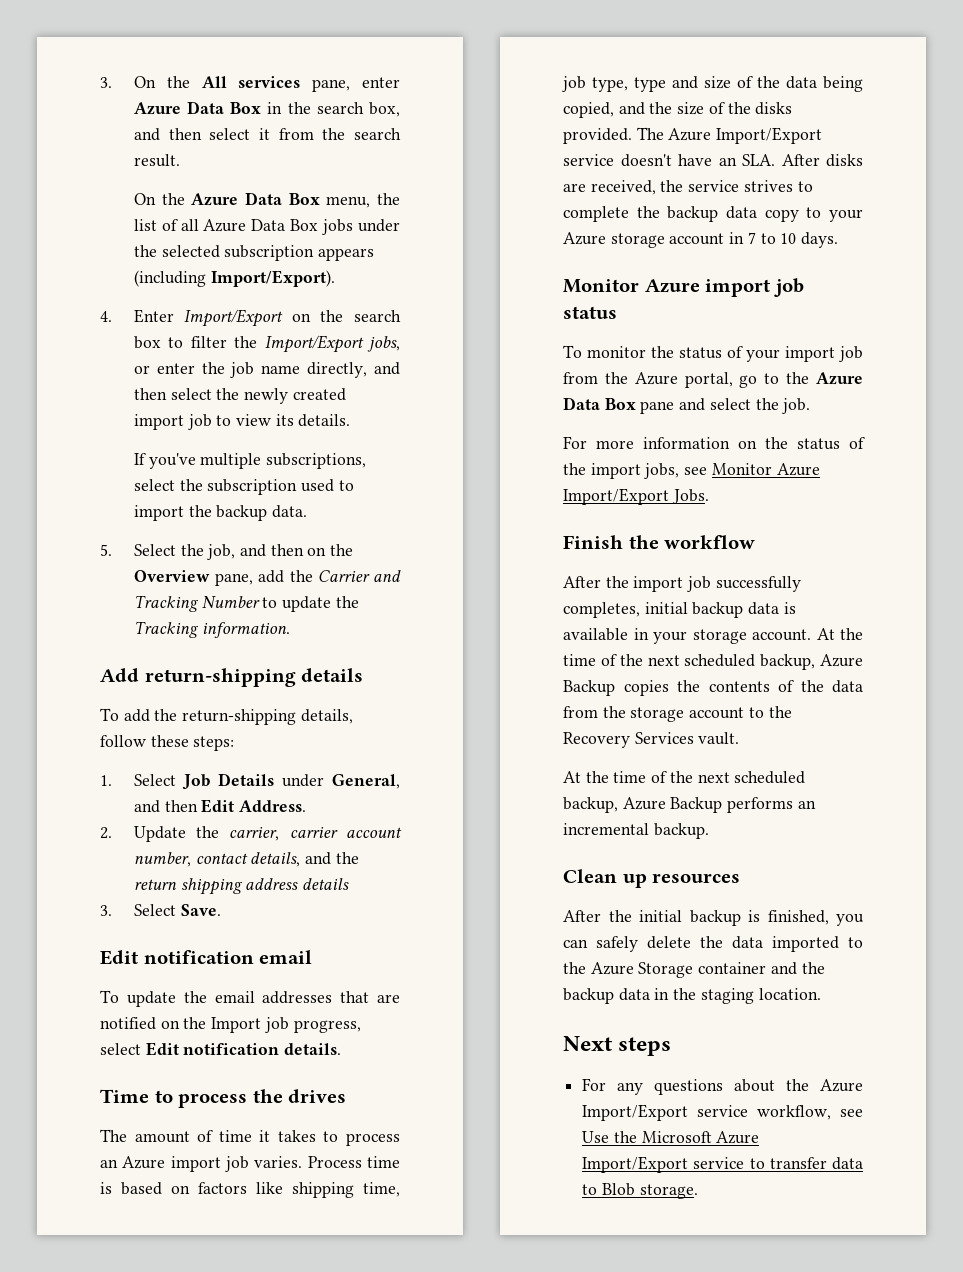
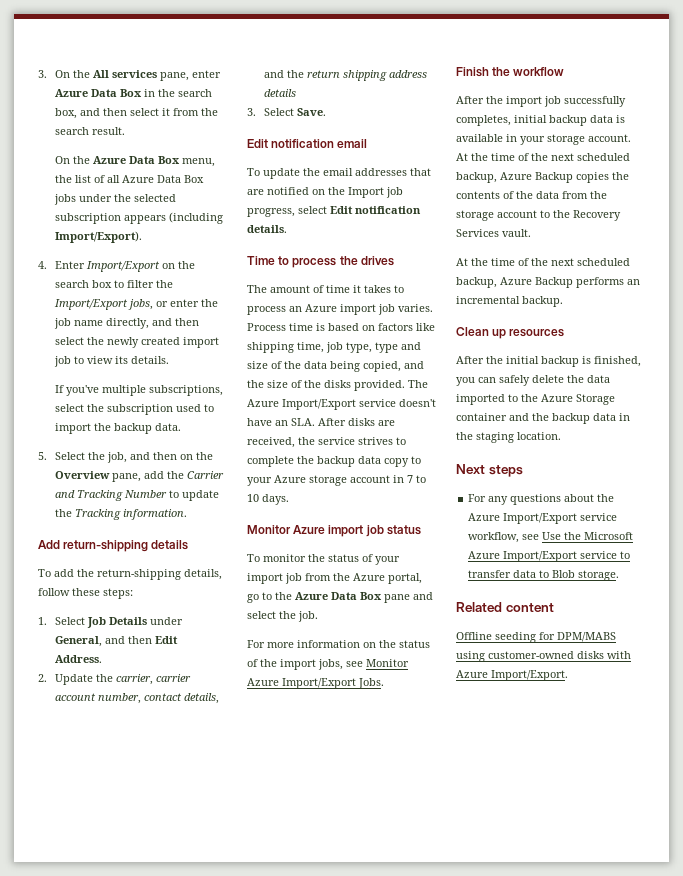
+ Related content
+ Offline seeding for DPM/MABS using customer-owned disks with Azure Import/Export.

